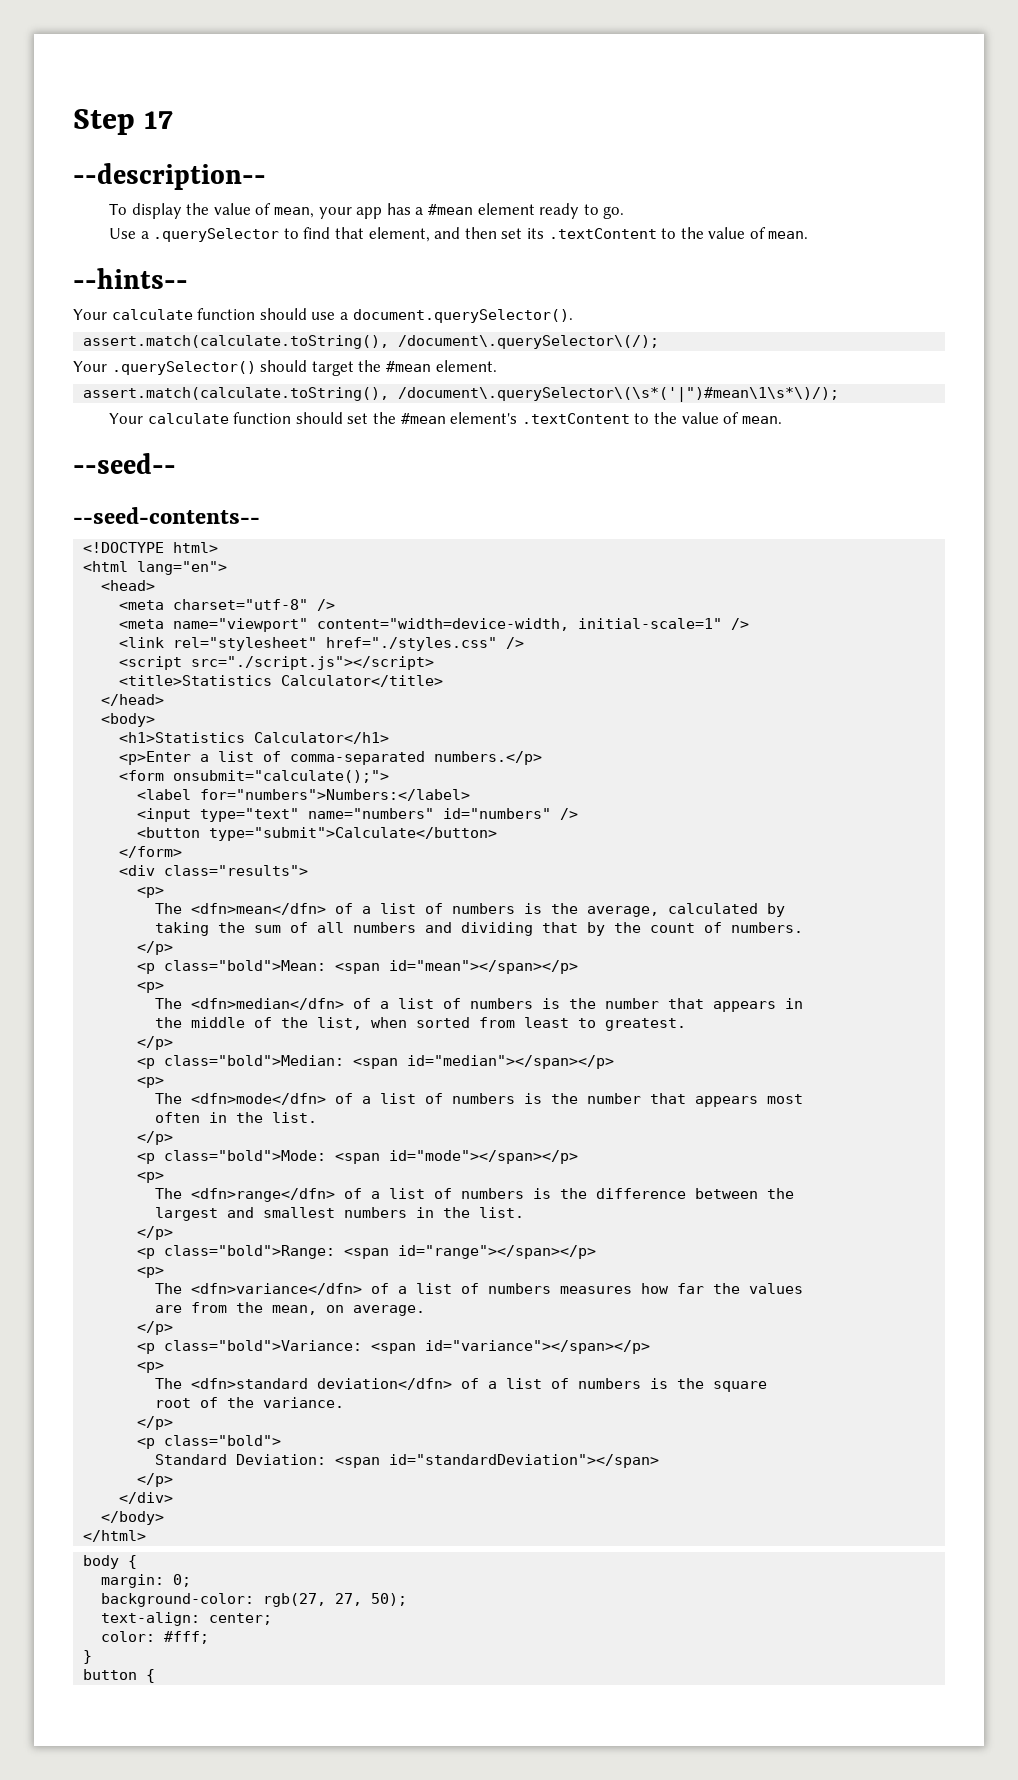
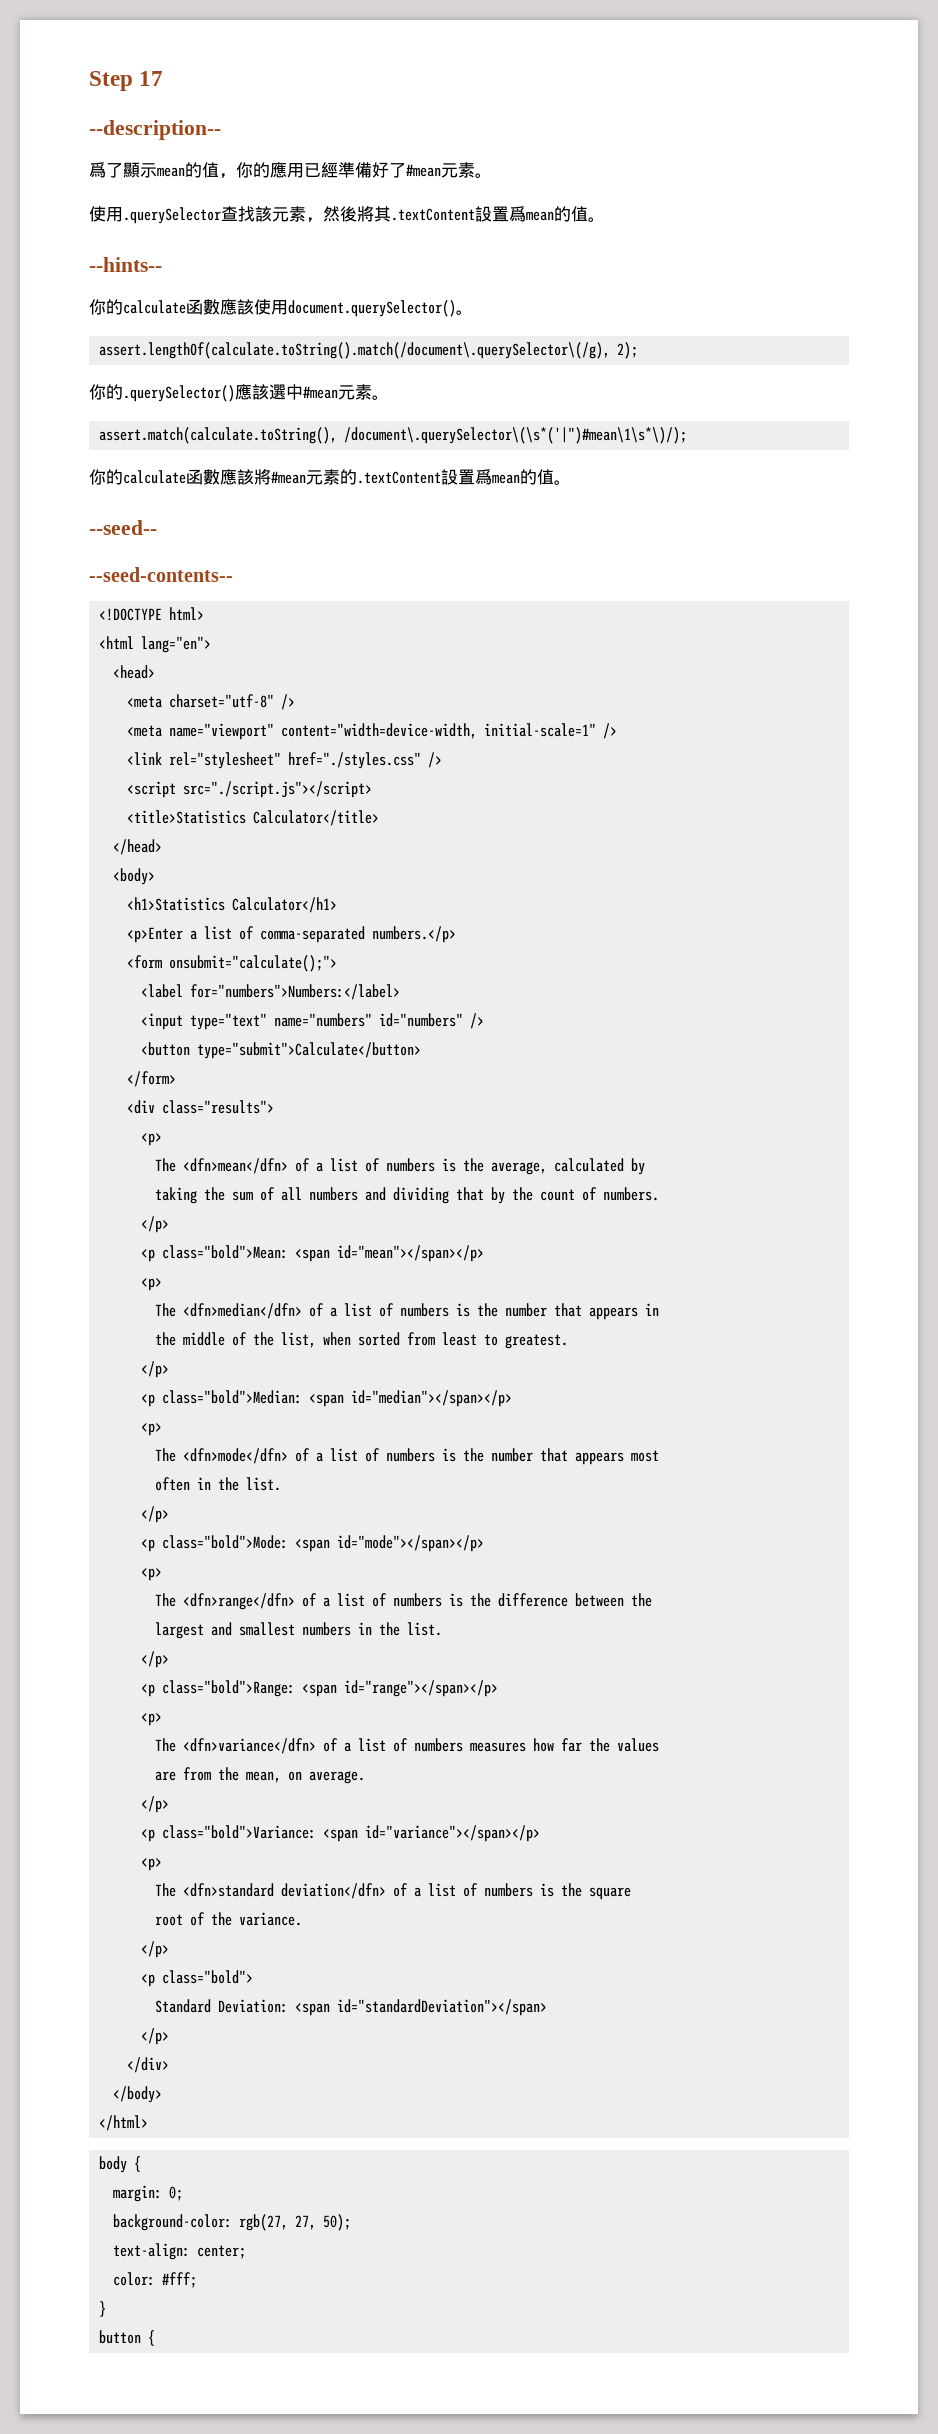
- To display the value of mean, your app has a #mean element ready to go.
- Use a .querySelector to find that element, and then set its .textContent to the value of mean.
+ 爲了顯示mean的值，你的應用已經準備好了#mean元素。
+ 使用.querySelector查找該元素，然後將其.textContent設置爲mean的值。
  --hints--
- Your calculate function should use a document.querySelector().
- assert.match(calculate.toString(), /document\.querySelector\(/);
- Your .querySelector() should target the #mean element.
+ 你的calculate函數應該使用document.querySelector()。
+ assert.lengthOf(calculate.toString().match(/document\.querySelector\(/g), 2);
+ 你的.querySelector()應該選中#mean元素。
  assert.match(calculate.toString(), /document\.querySelector\(\s*('|")#mean\1\s*\)/);
- Your calculate function should set the #mean element's .textContent to the value of mean.
+ 你的calculate函數應該將#mean元素的.textContent設置爲mean的值。

